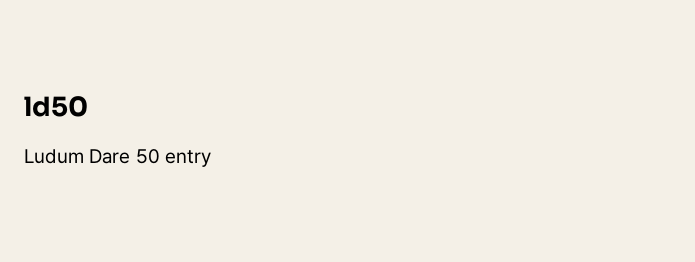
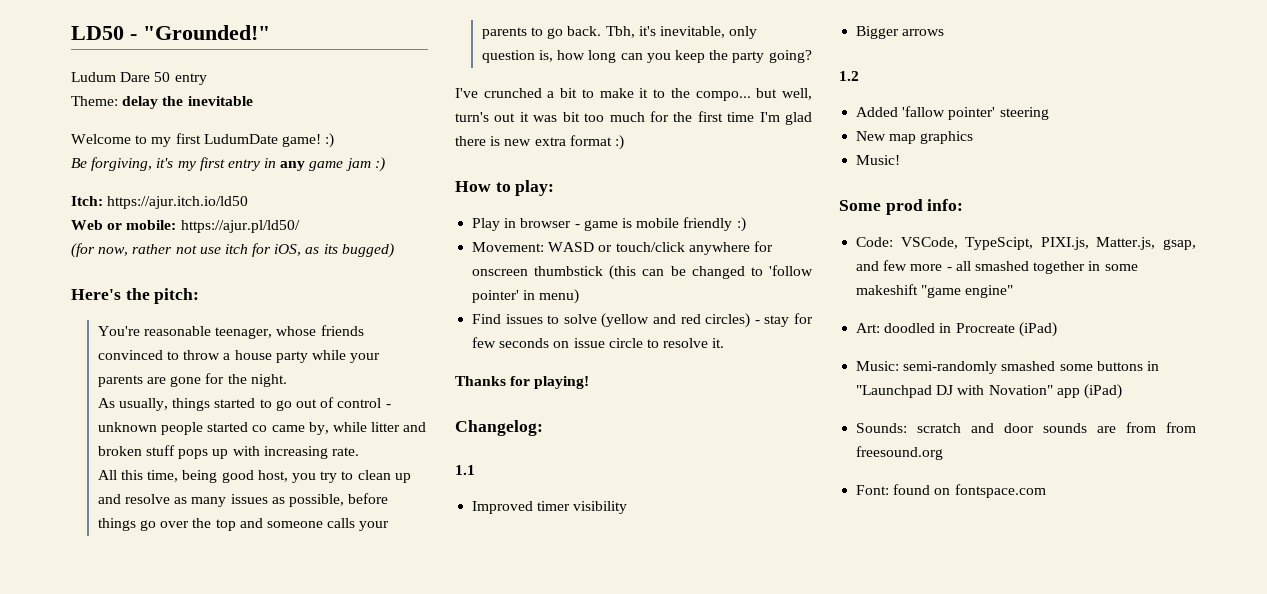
- ld50
+ LD50 - "Grounded!"
+ Theme: delay the inevitable
+ Welcome to my first LudumDate game! :)
+ Be forgiving, it's my first entry in any game jam :)
+ Itch: https://ajur.itch.io/ld50
+ Web or mobile: https://ajur.pl/ld50/
+ (for now, rather not use itch for iOS, as its bugged)
+ Here's the pitch:
+ You're reasonable teenager, whose friends convinced to throw a house party while your parents are gone for the night.
+ As usually, things started to go out of control - unknown people started co came by, while litter and broken stuff pops up with increasing rate.
+ All this time, being good host, you try to clean up and resolve as many issues as possible, before things go over the top and someone calls your parents to go back. Tbh, it's inevitable, only question is, how long can you keep the party going?
+ I've crunched a bit to make it to the compo... but well, turn's out it was bit too much for the first time I'm glad there is new extra format :)
+ How to play:
+ Play in browser - game is mobile friendly :)
+ Movement: WASD or touch/click anywhere for onscreen thumbstick (this can be changed to 'follow pointer' in menu)
+ Find issues to solve (yellow and red circles) - stay for few seconds on issue circle to resolve it.
+ Thanks for playing!
+ Changelog:
+ 1.1
+ Improved timer visibility
+ Bigger arrows
+ 1.2
+ Added 'fallow pointer' steering
+ New map graphics
+ Music!
+ Some prod info:
+ Code: VSCode, TypeScipt, PIXI.js, Matter.js, gsap, and few more - all smashed together in some makeshift "game engine"
+ Art: doodled in Procreate (iPad)
+ Music: semi-randomly smashed some buttons in "Launchpad DJ with Novation" app (iPad)
+ Sounds: scratch and door sounds are from from freesound.org
+ Font: found on fontspace.com

